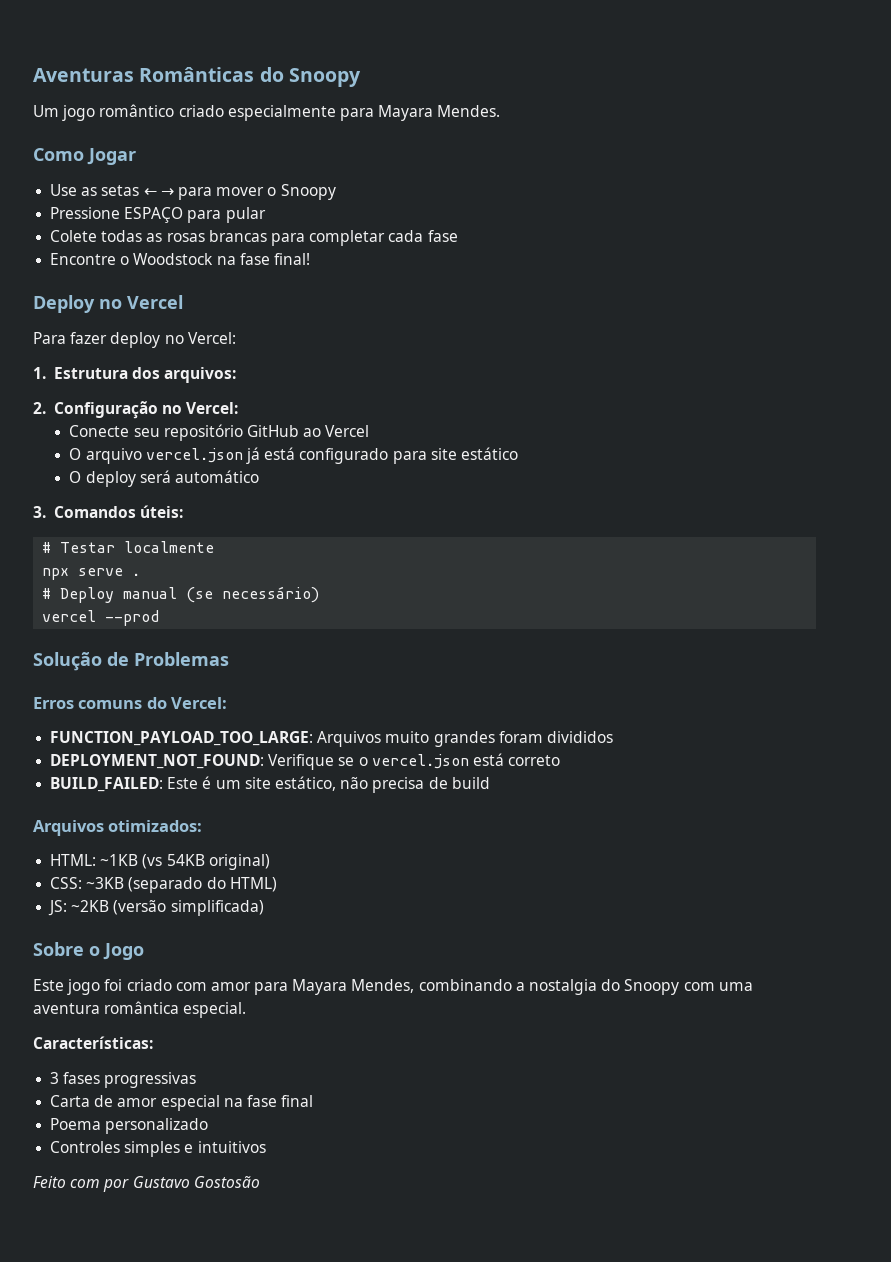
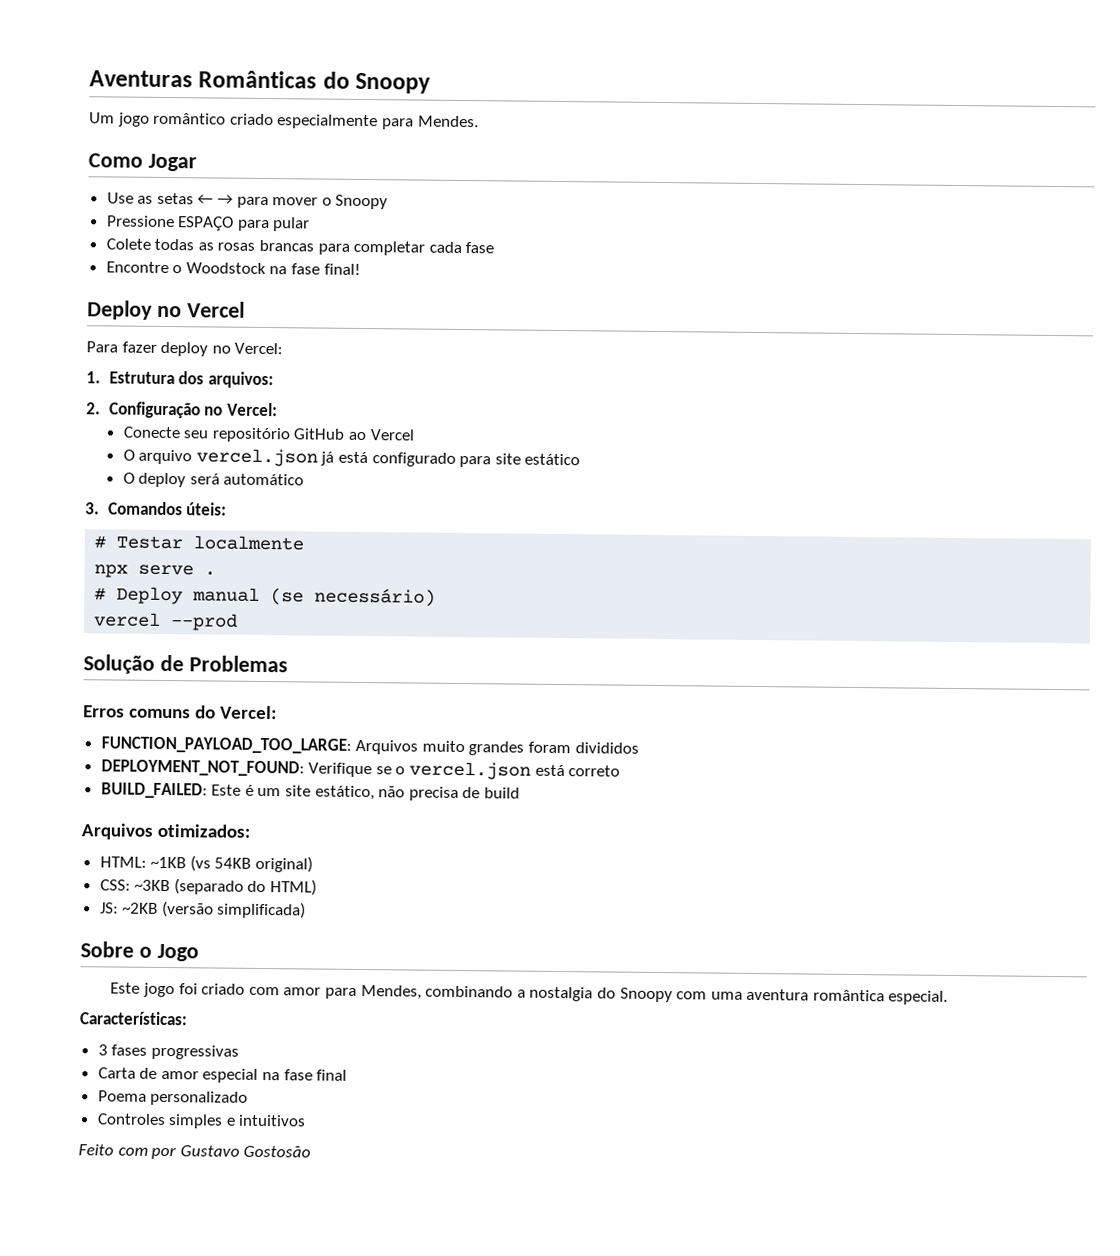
- Um jogo romântico criado especialmente para Mayara Mendes.
+ Um jogo romântico criado especialmente para Mendes.
- Este jogo foi criado com amor para Mayara Mendes, combinando a nostalgia do Snoopy com uma aventura romântica especial.
+ Este jogo foi criado com amor para Mendes, combinando a nostalgia do Snoopy com uma aventura romântica especial.

